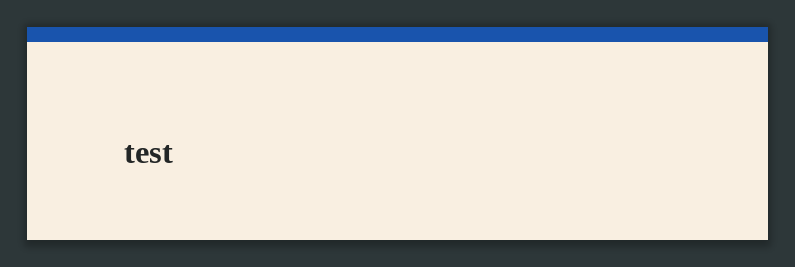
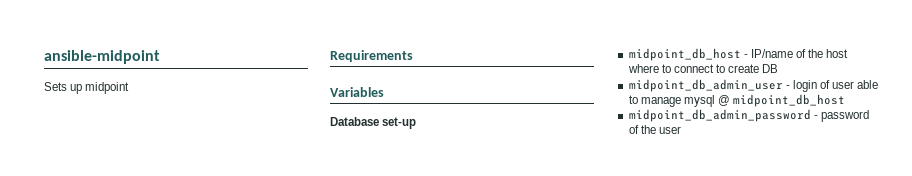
- test
+ ansible-midpoint
+ Sets up midpoint
+ Requirements
+ Variables
+ Database set-up
+ midpoint_db_host - IP/name of the host where to connect to create DB
+ midpoint_db_admin_user - login of user able to manage mysql @ midpoint_db_host
+ midpoint_db_admin_password - password of the user

